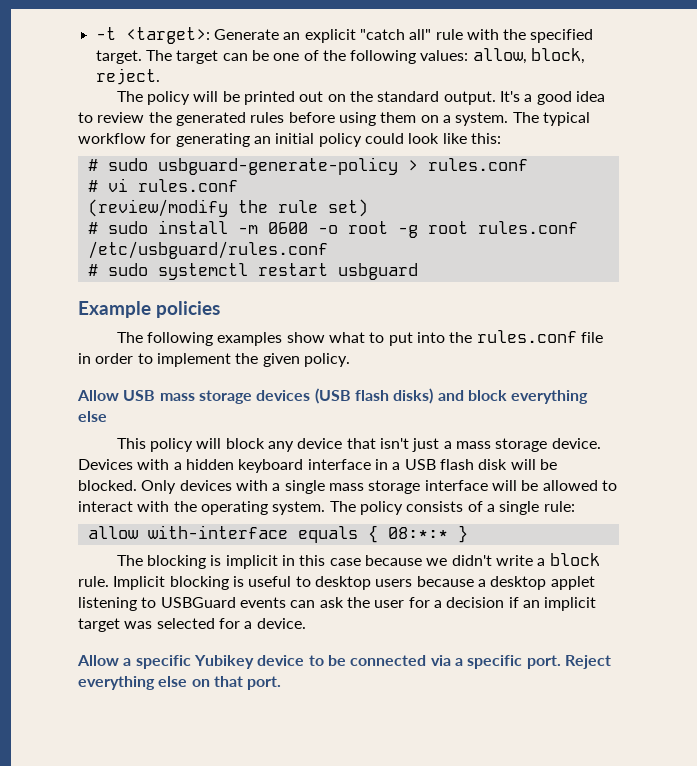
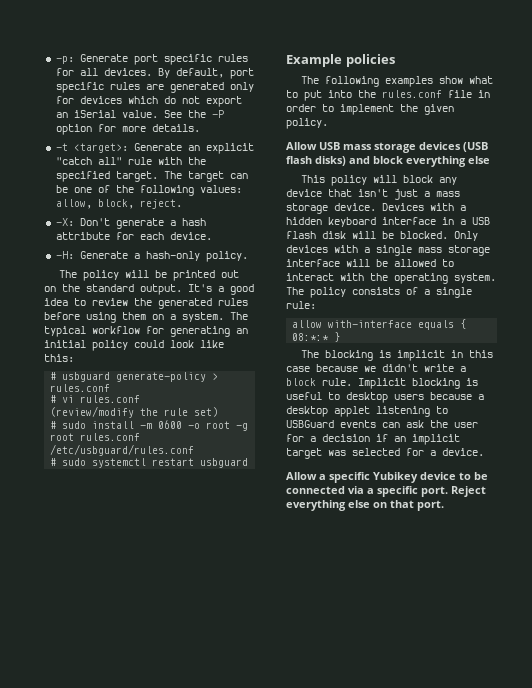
+ -p: Generate port specific rules for all devices. By default, port specific rules are generated only for devices which do not export an iSerial value. See the -P option for more details.
+ -X: Don't generate a hash attribute for each device.
+ -H: Generate a hash-only policy.
- # sudo usbguard-generate-policy > rules.conf
+ # usbguard generate-policy > rules.conf

